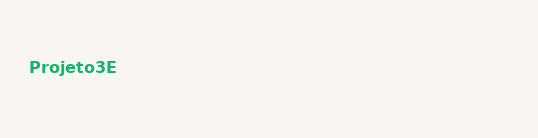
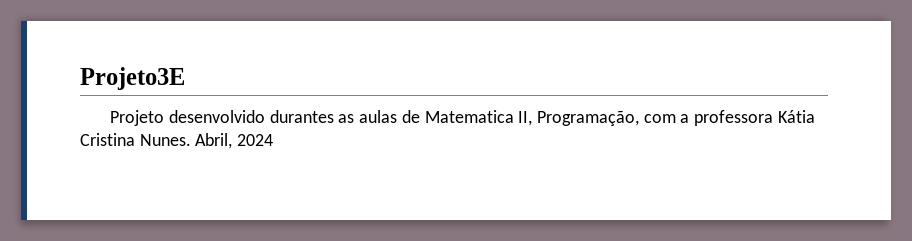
+ Projeto desenvolvido durantes as aulas de Matematica II, Programação, com a professora Kátia Cristina Nunes. Abril, 2024

